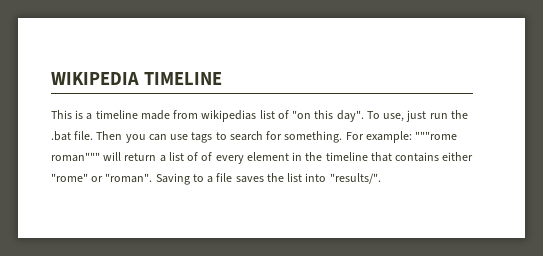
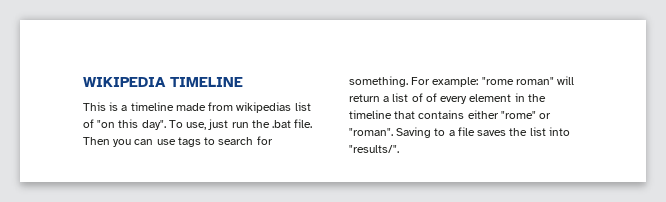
- For example: """rome roman""" will return a list of of every element in the timeline that contains either "rome" or "roman".
+ For example: "rome roman" will return a list of of every element in the timeline that contains either "rome" or "roman".

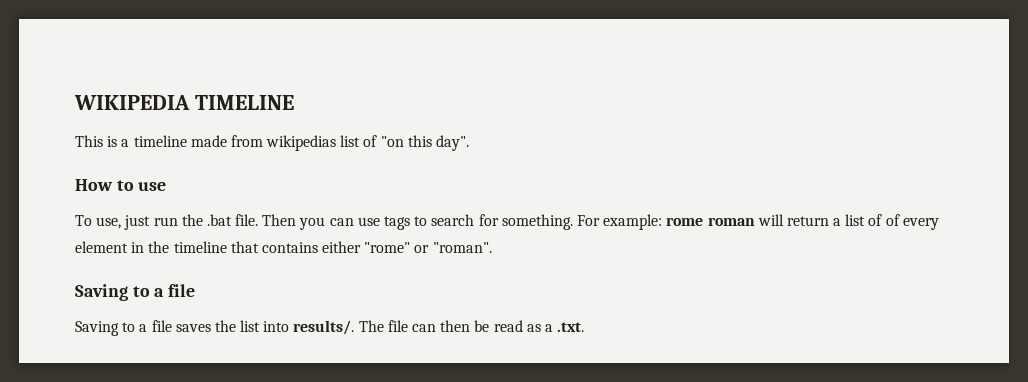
- This is a timeline made from wikipedias list of "on this day". To use, just run the .bat file.
+ This is a timeline made from wikipedias list of "on this day".
+ How to use
+ To use, just run the .bat file.
- For example: "rome roman" will return a list of of every element in the timeline that contains either "rome" or "roman". Saving to a file saves the list into "results/".
+ For example: rome roman will return a list of of every element in the timeline that contains either "rome" or "roman".
+ Saving to a file
+ Saving to a file saves the list into results/. The file can then be read as a .txt.

